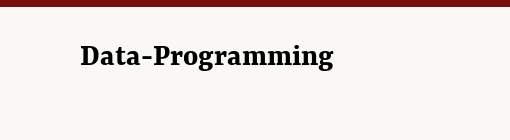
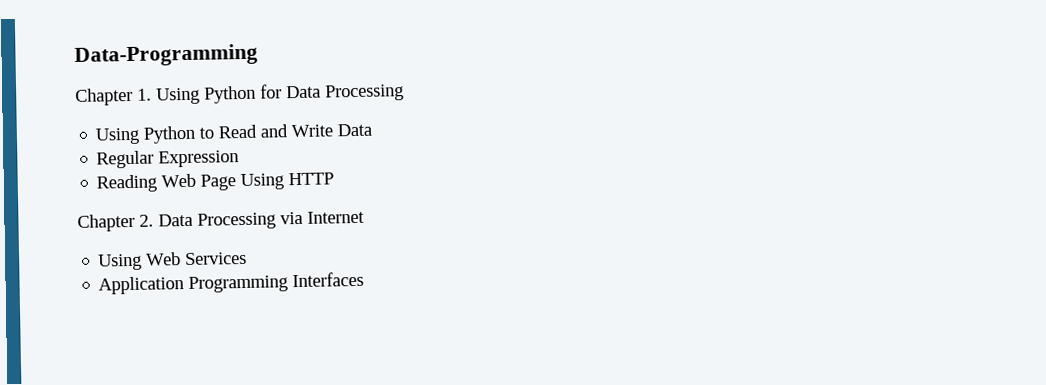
+ Chapter 1. Using Python for Data Processing
+ Using Python to Read and Write Data
+ Regular Expression
+ Reading Web Page Using HTTP
+ Chapter 2. Data Processing via Internet
+ Using Web Services
+ Application Programming Interfaces

